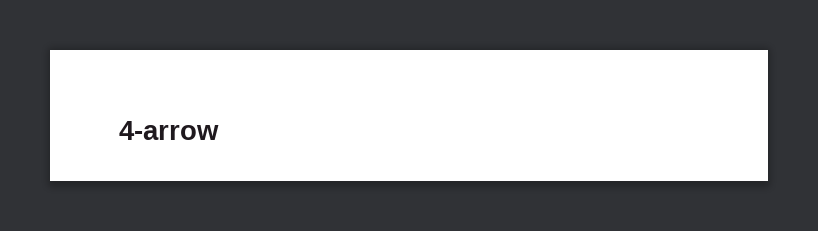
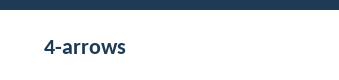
- 4-arrow
+ 4-arrows

